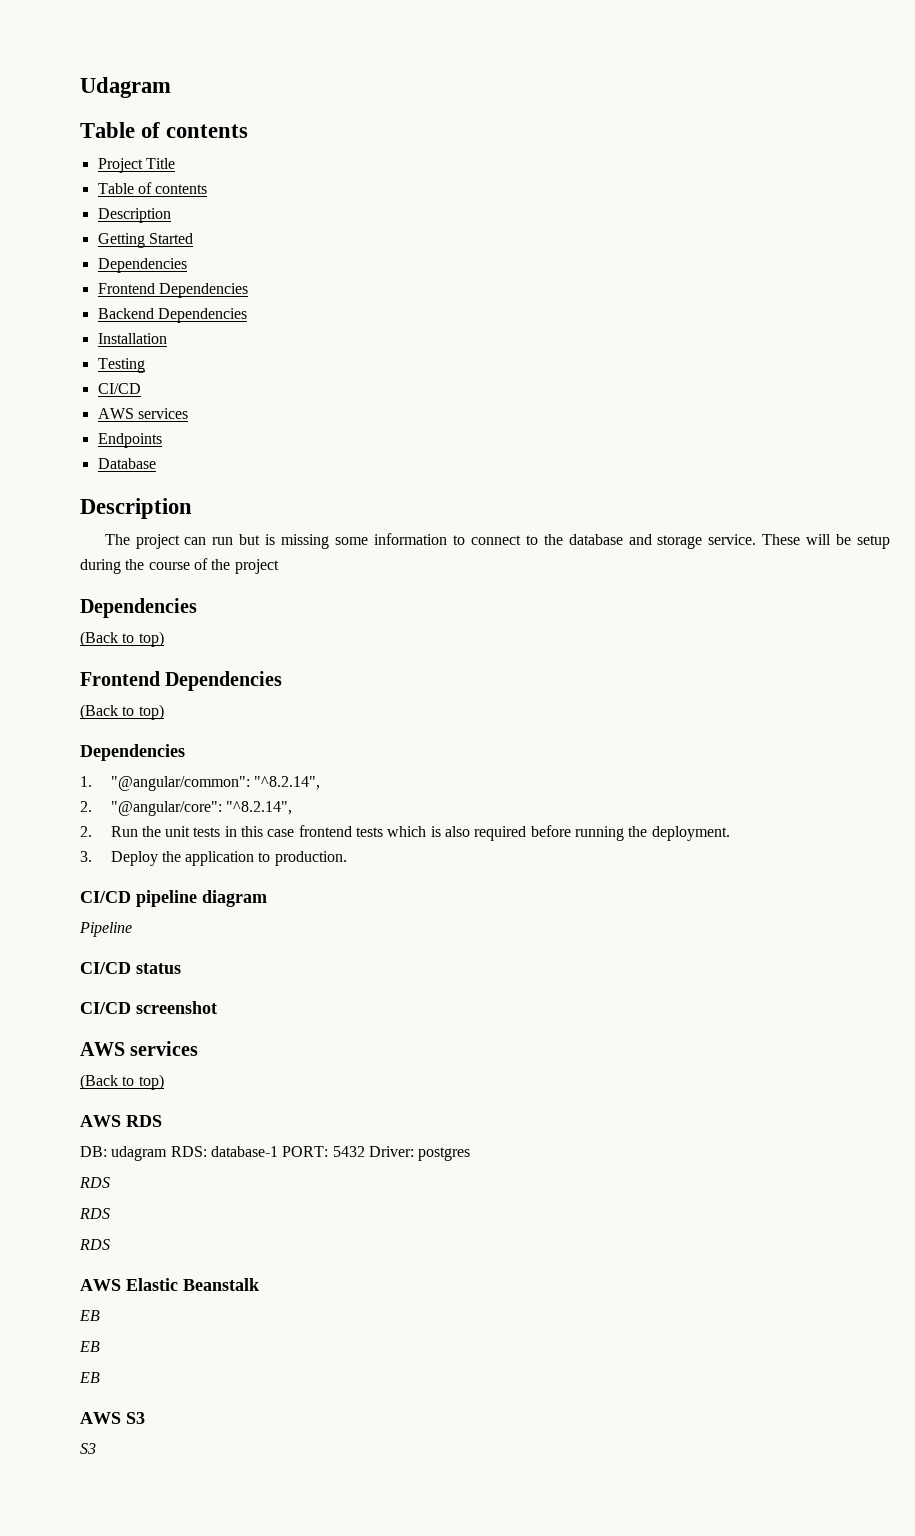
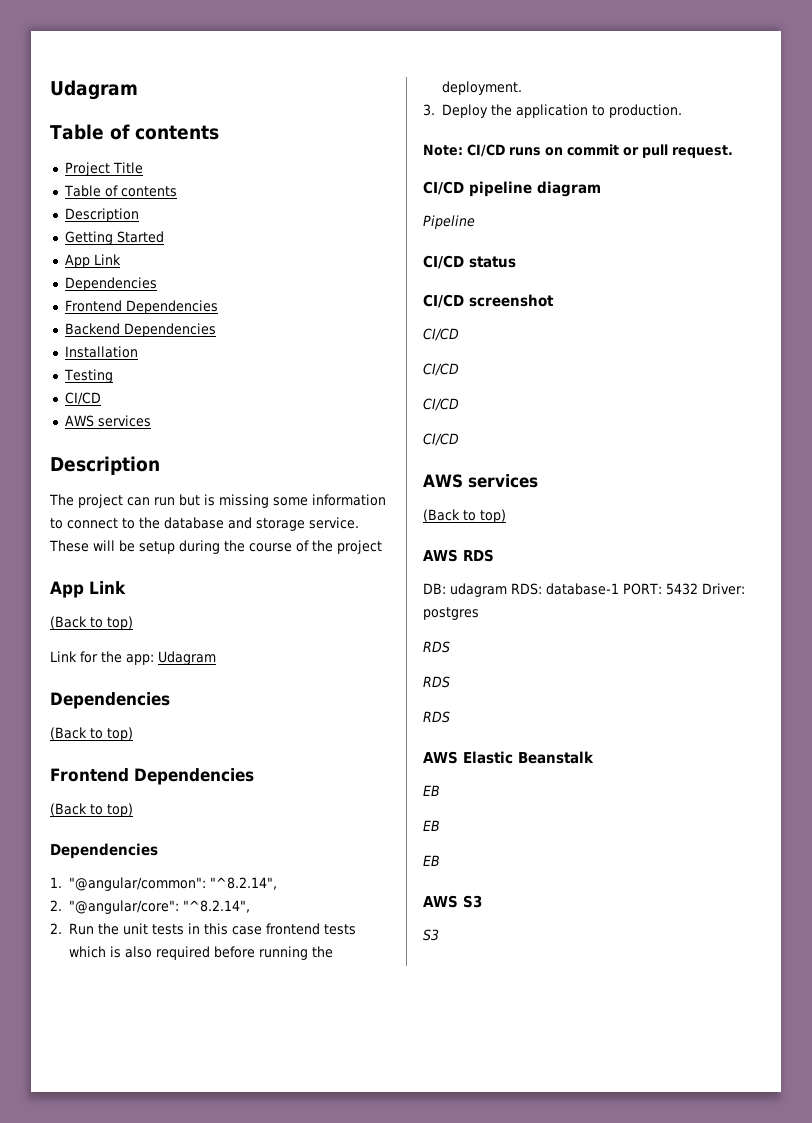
  Getting Started
+ App Link
- Endpoints
- Database
  These will be setup during the course of the project
+ App Link
+ (Back to top)
+ Link for the app: Udagram
+ Note: CI/CD runs on commit or pull request.
  CI/CD screenshot
+ CI/CD
+ CI/CD
+ CI/CD
+ CI/CD

